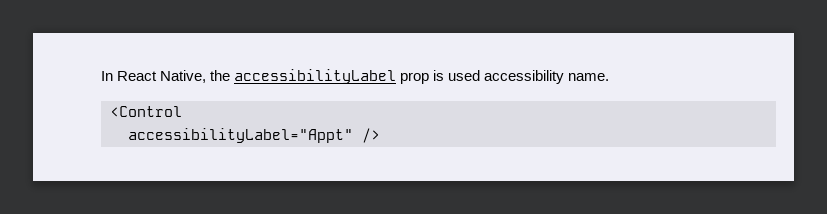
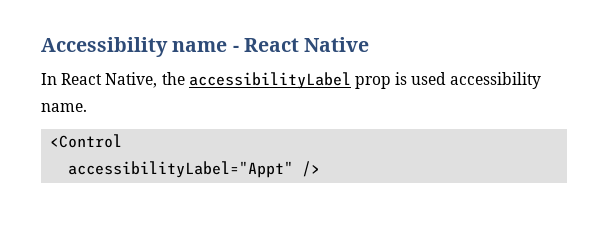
+ Accessibility name - React Native

